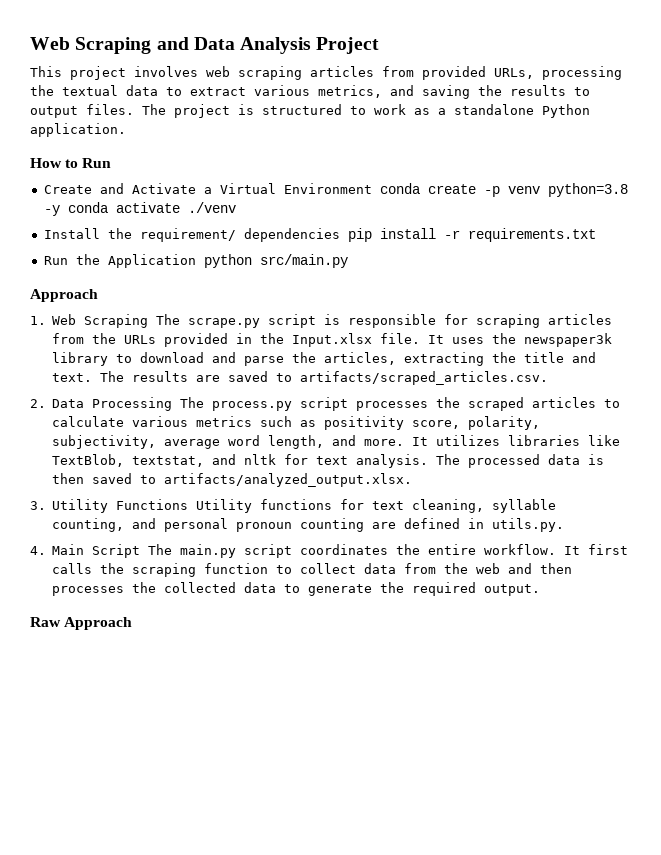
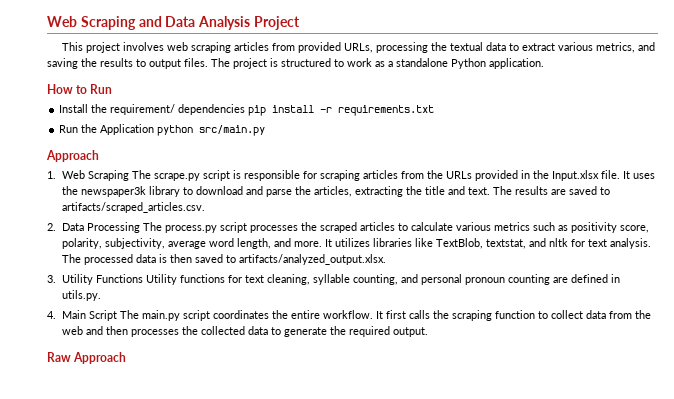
- Create and Activate a Virtual Environment conda create -p venv python=3.8 -y conda activate ./venv

